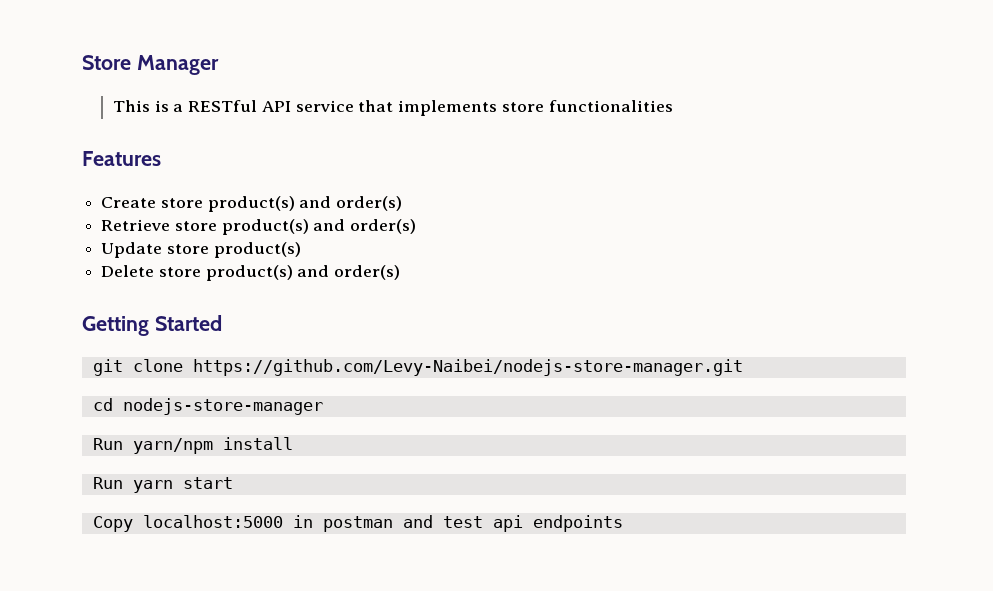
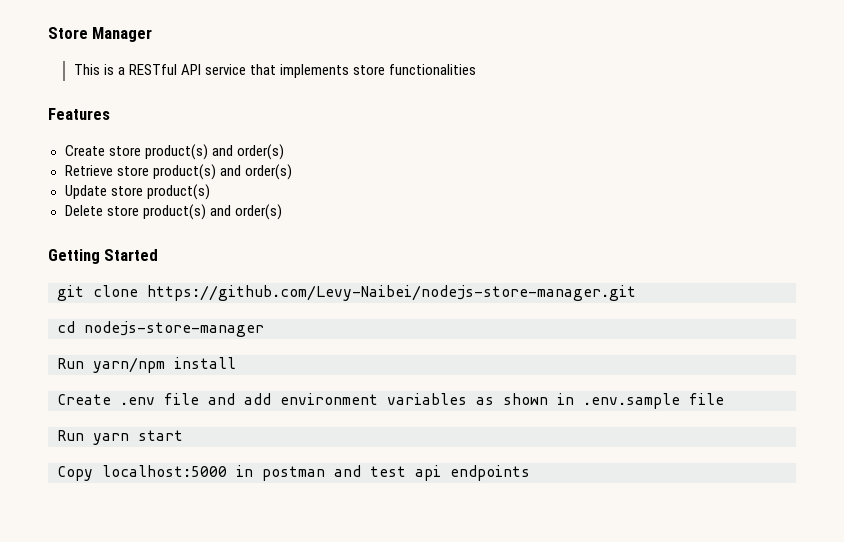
+ Create .env file and add environment variables as shown in .env.sample file

